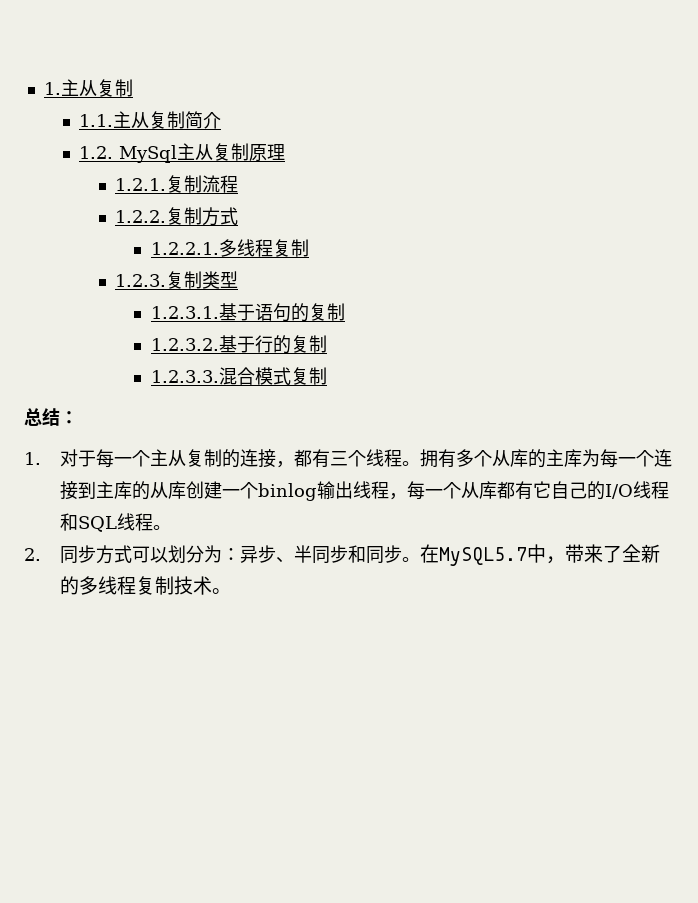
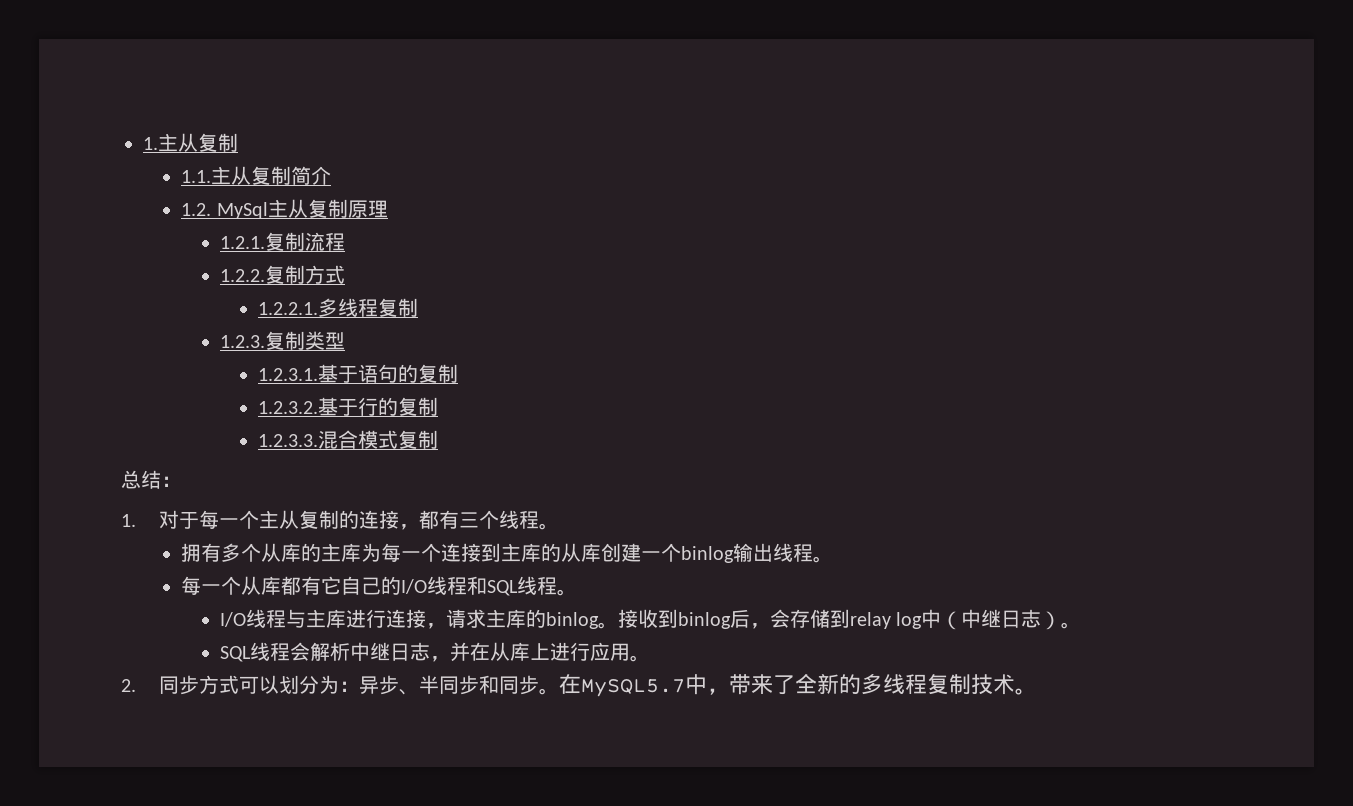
- 1.对于每一个主从复制的连接，都有三个线程。拥有多个从库的主库为每一个连接到主库的从库创建一个binlog输出线程，每一个从库都有它自己的I/O线程和SQL线程。
+ 1.对于每一个主从复制的连接，都有三个线程。
+ 拥有多个从库的主库为每一个连接到主库的从库创建一个binlog输出线程。
+ 每一个从库都有它自己的I/O线程和SQL线程。
+ I/O线程与主库进行连接，请求主库的binlog。接收到binlog后，会存储到relay log中（中继日志）。
+ SQL线程会解析中继日志，并在从库上进行应用。

